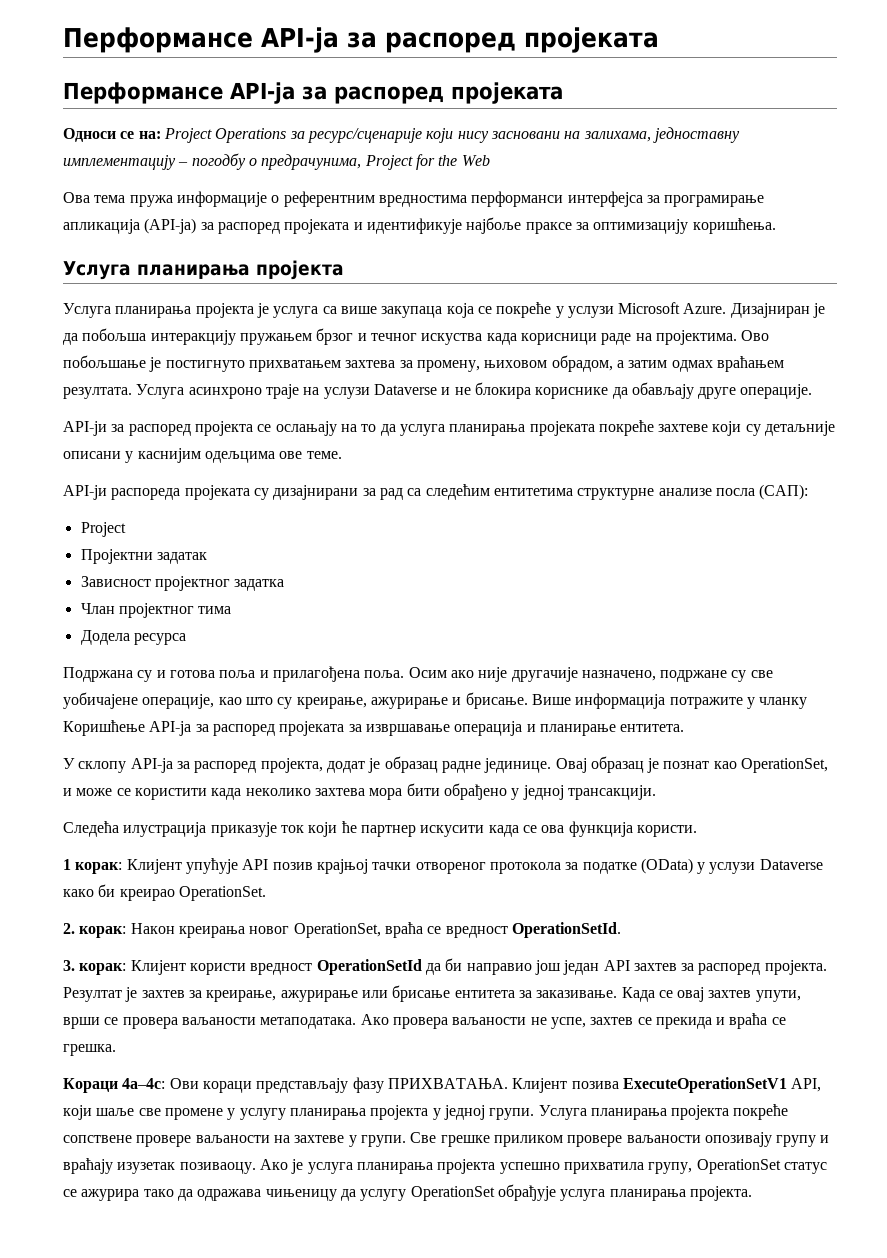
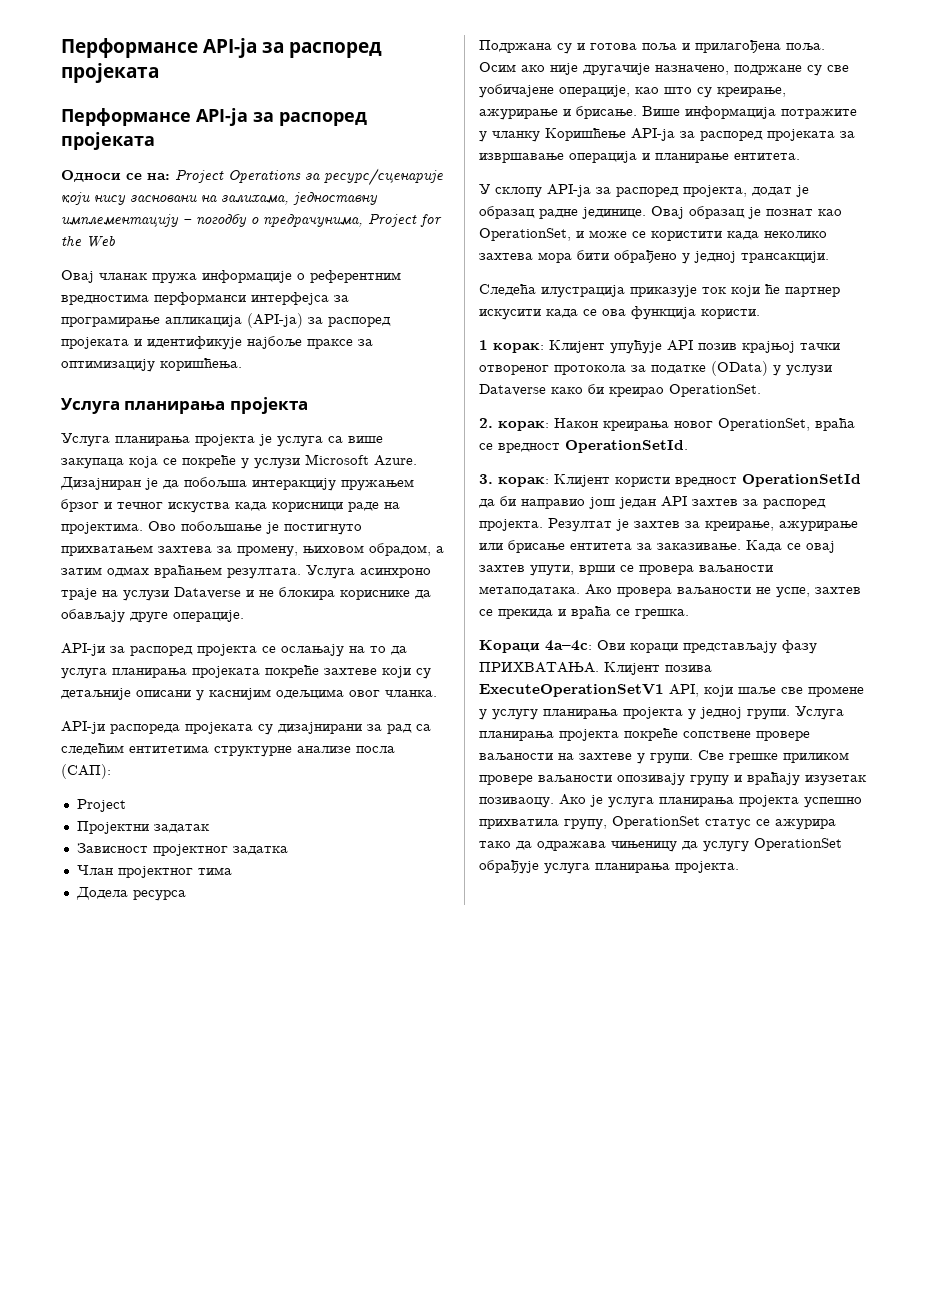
- Ова тема пружа информације о референтним вредностима перформанси интерфејса за програмирање апликација (АPI-ја) за распоред пројеката и идентификује најбоље праксе за оптимизацију коришћења.
+ Овај чланак пружа информације о референтним вредностима перформанси интерфејса за програмирање апликација (АPI-ја) за распоред пројеката и идентификује најбоље праксе за оптимизацију коришћења.
- API-ји за распоред пројекта се ослањају на то да услуга планирања пројеката покреће захтеве који су детаљније описани у каснијим одељцима ове теме.
+ API-ји за распоред пројекта се ослањају на то да услуга планирања пројеката покреће захтеве који су детаљније описани у каснијим одељцима овог чланка.

